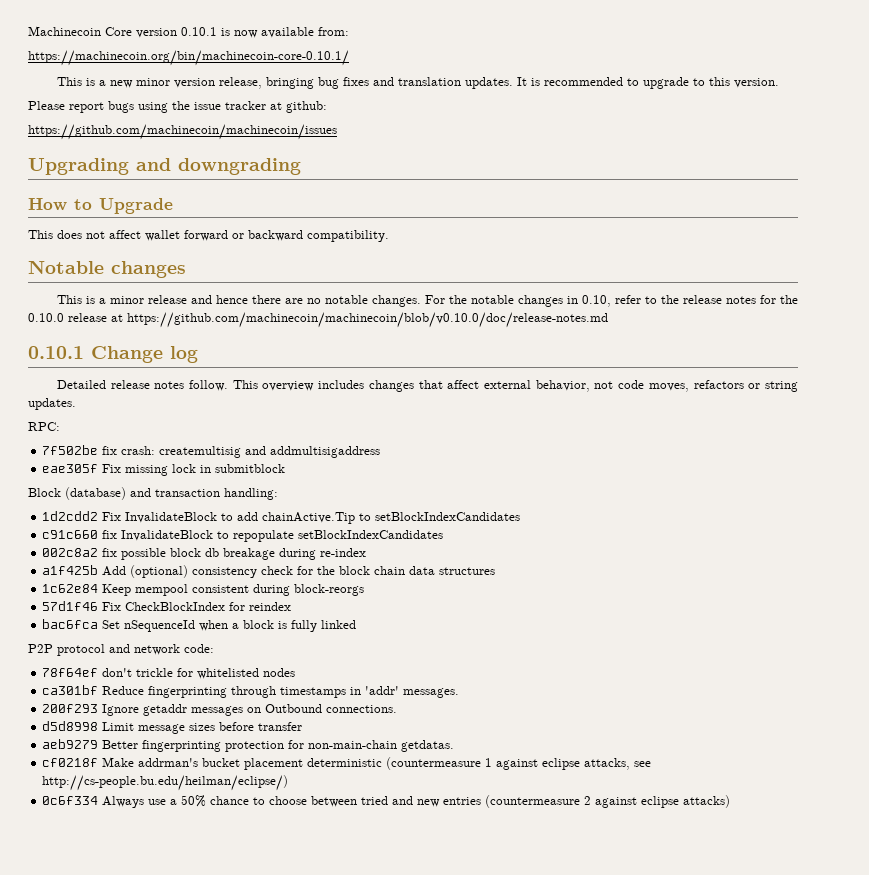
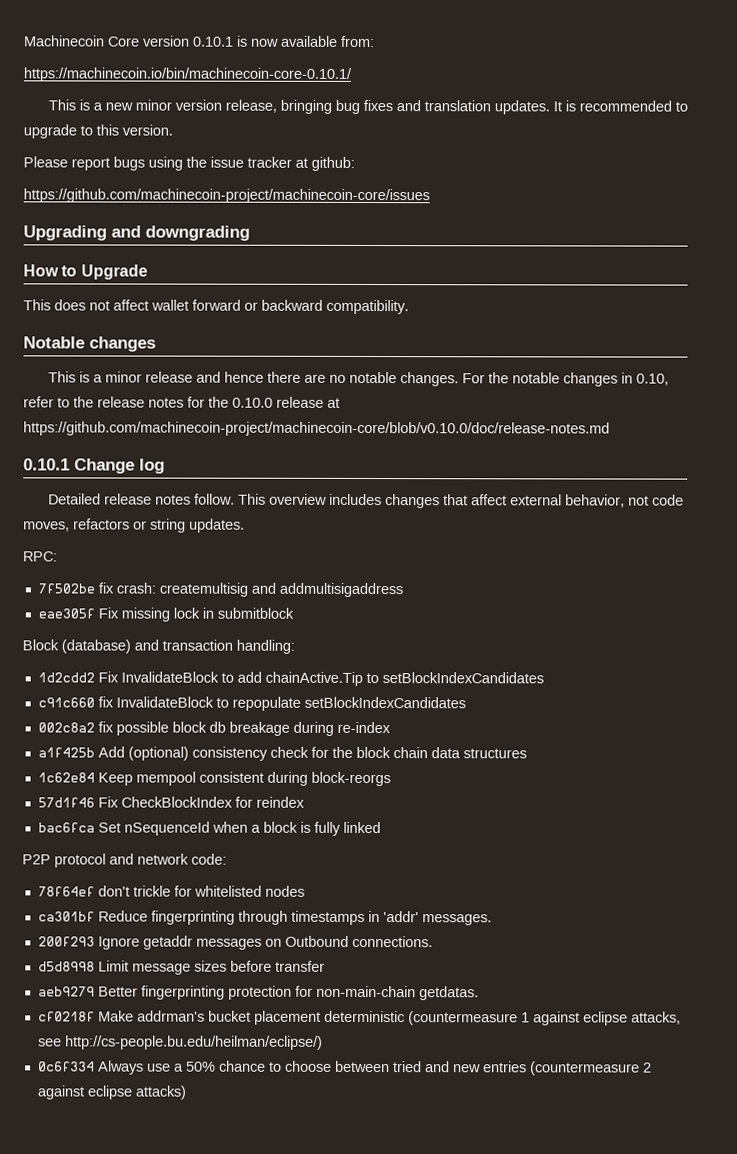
- https://machinecoin.org/bin/machinecoin-core-0.10.1/
+ https://machinecoin.io/bin/machinecoin-core-0.10.1/
- https://github.com/machinecoin/machinecoin/issues
+ https://github.com/machinecoin-project/machinecoin-core/issues
- For the notable changes in 0.10, refer to the release notes for the 0.10.0 release at https://github.com/machinecoin/machinecoin/blob/v0.10.0/doc/release-notes.md
+ For the notable changes in 0.10, refer to the release notes for the 0.10.0 release at https://github.com/machinecoin-project/machinecoin-core/blob/v0.10.0/doc/release-notes.md

